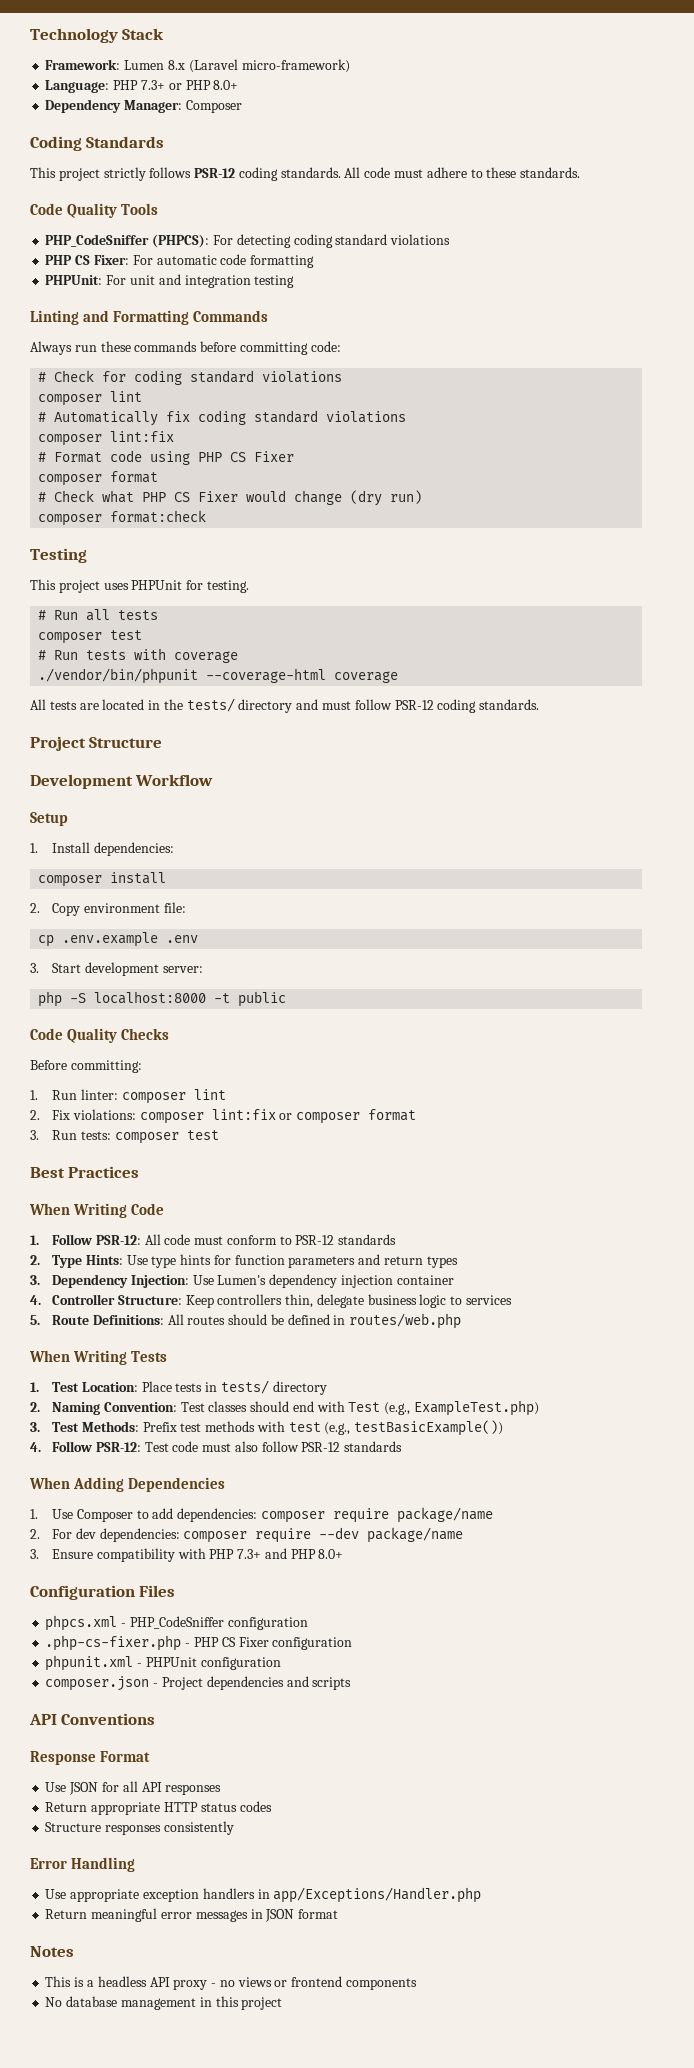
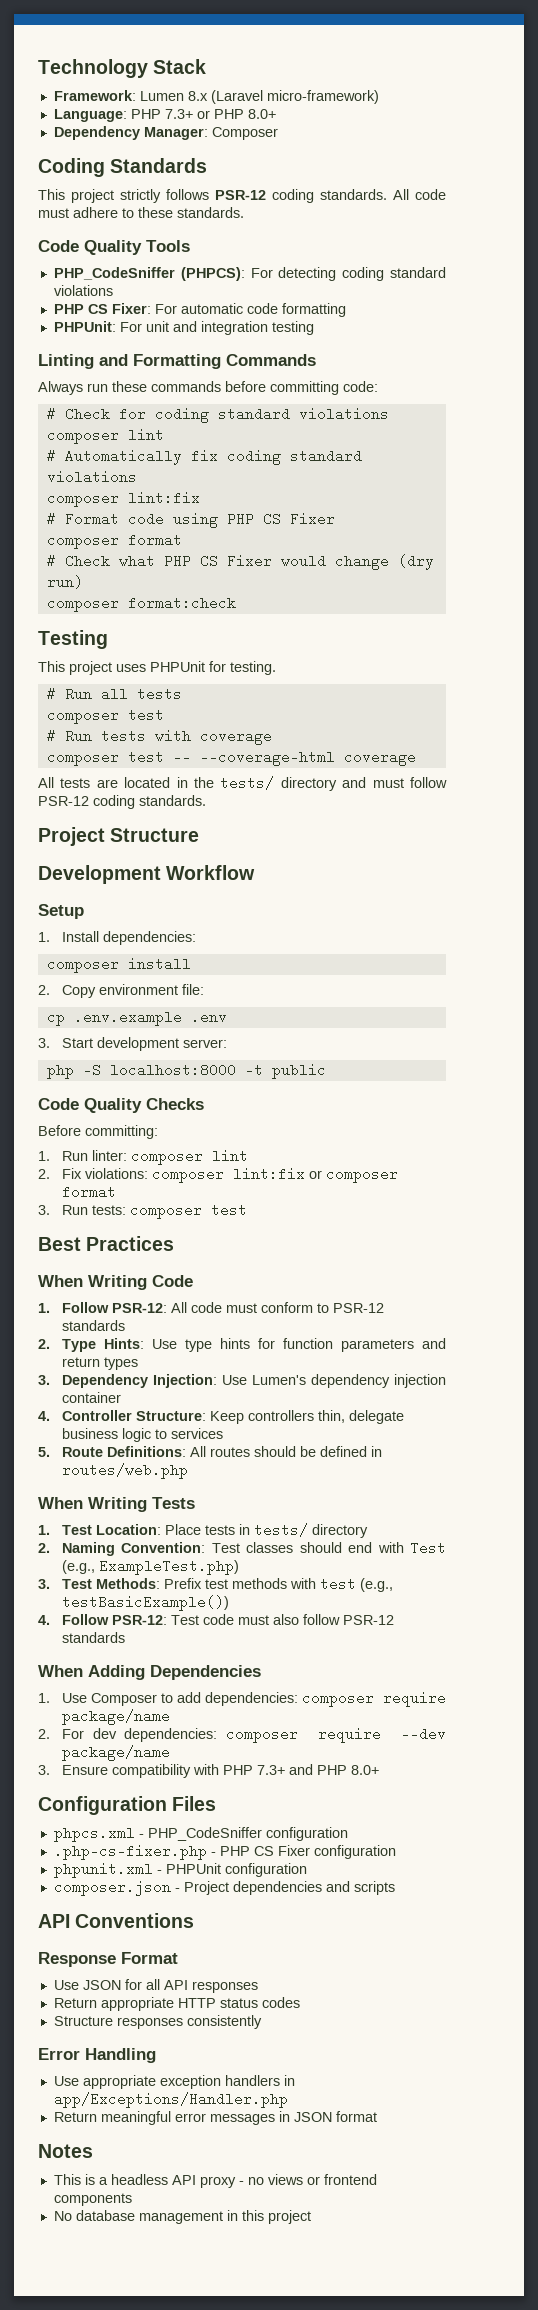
- ./vendor/bin/phpunit --coverage-html coverage
+ composer test -- --coverage-html coverage

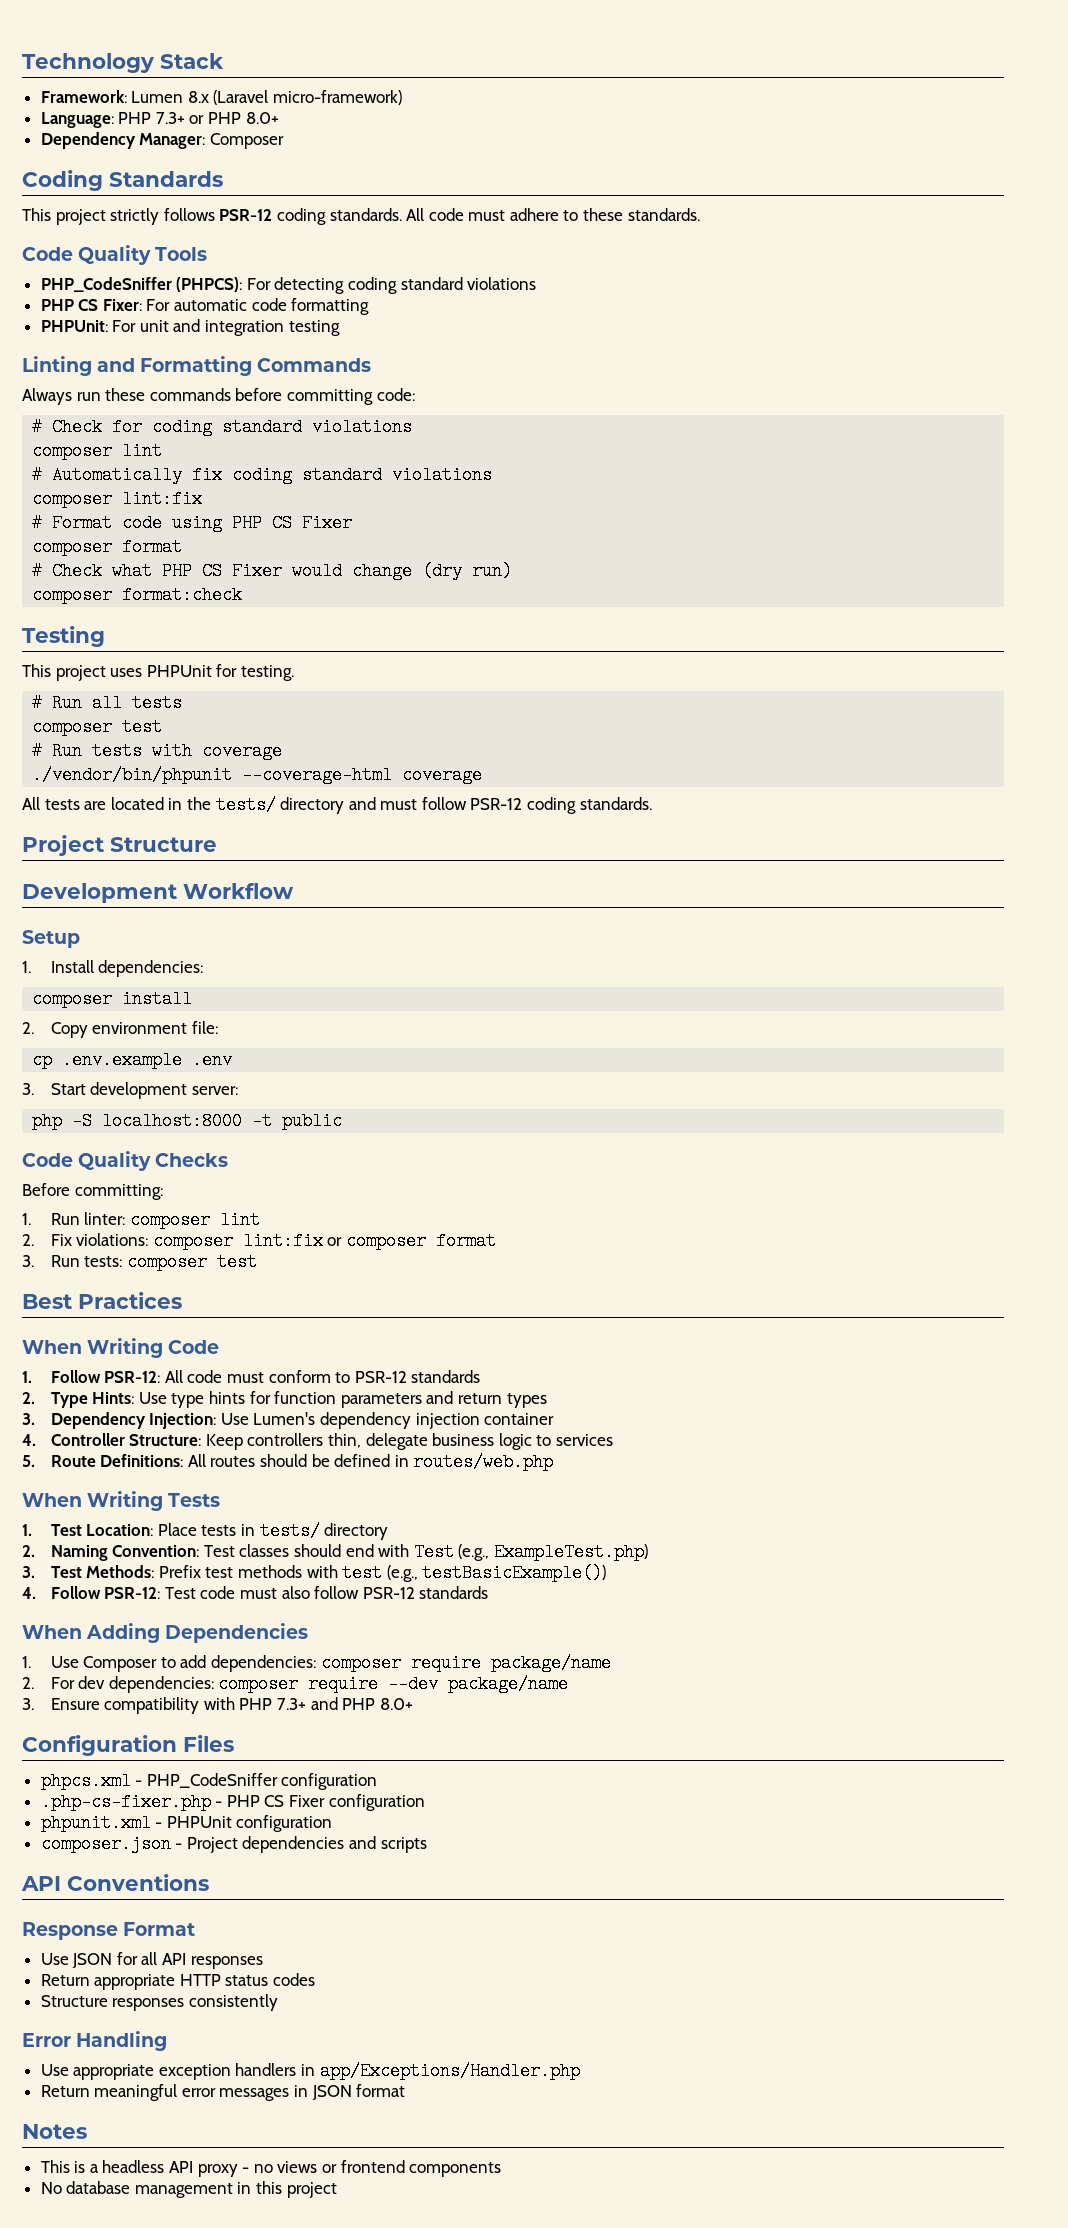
- composer test -- --coverage-html coverage
+ ./vendor/bin/phpunit --coverage-html coverage

